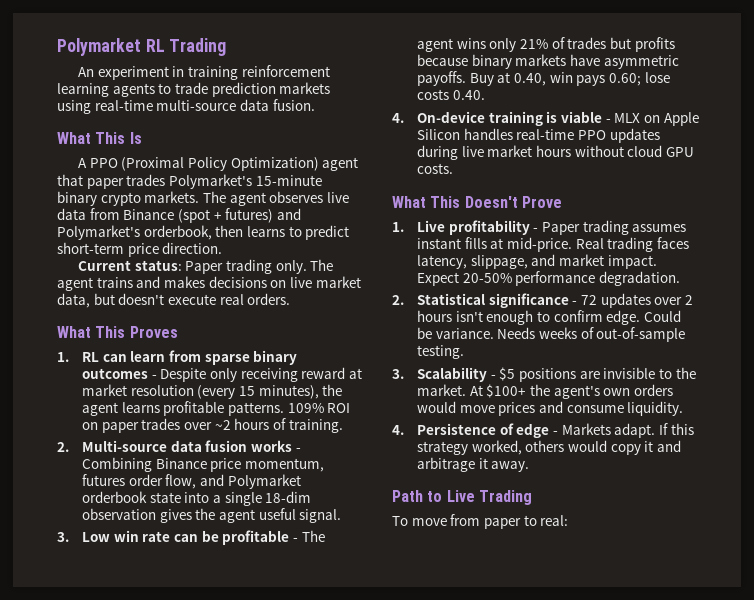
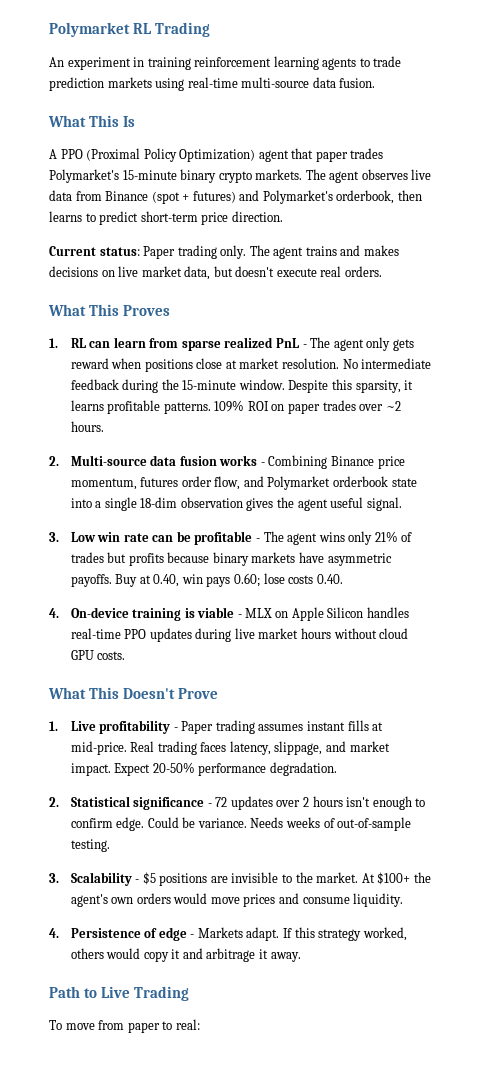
- 1. RL can learn from sparse binary outcomes - Despite only receiving reward at market resolution (every 15 minutes), the agent learns profitable patterns.
+ 1. RL can learn from sparse realized PnL - The agent only gets reward when positions close at market resolution. No intermediate feedback during the 15-minute window. Despite this sparsity, it learns profitable patterns.
- 109% ROI on paper trades over ~2 hours of training.
+ 109% ROI on paper trades over ~2 hours.

